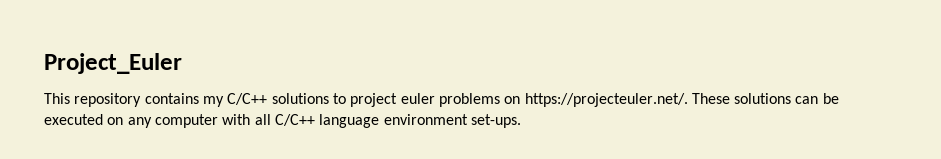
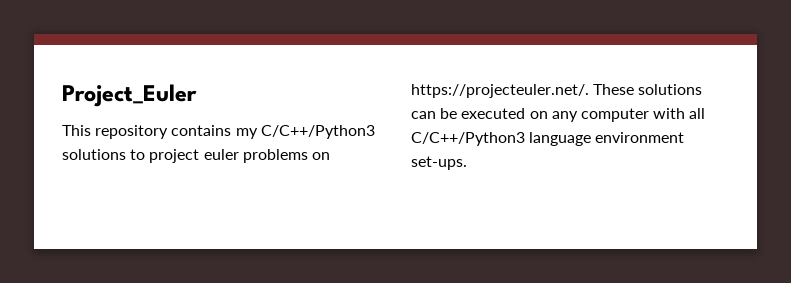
- This repository contains my C/C++ solutions to project euler problems on https://projecteuler.net/. These solutions can be executed on any computer with all C/C++ language environment set-ups.
+ This repository contains my C/C++/Python3 solutions to project euler problems on https://projecteuler.net/. These solutions can be executed on any computer with all C/C++/Python3 language environment set-ups.

